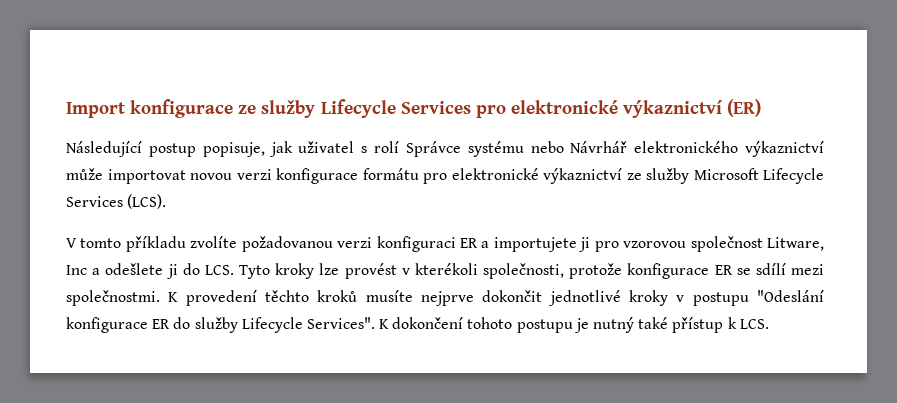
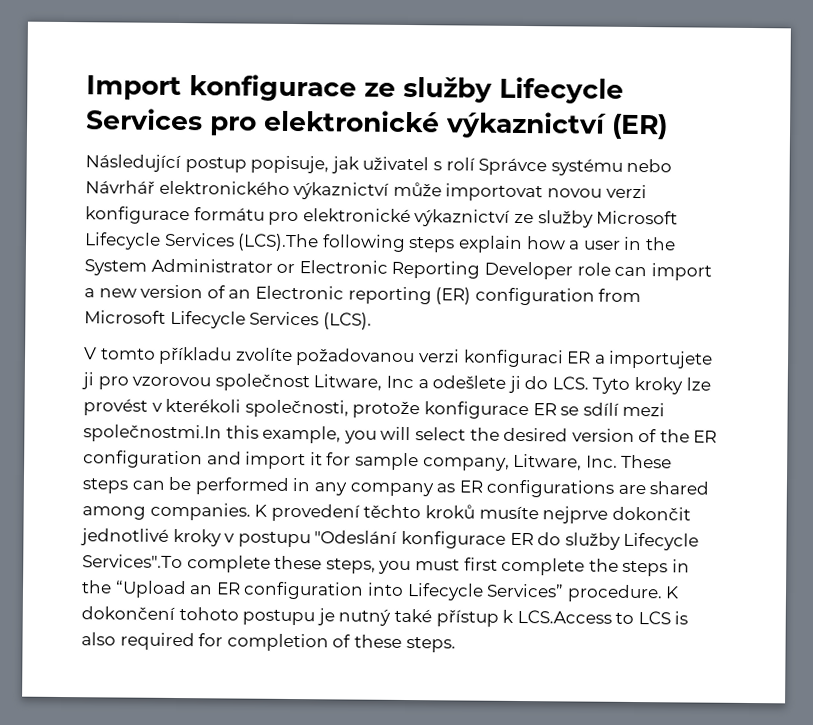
- Následující postup popisuje, jak uživatel s rolí Správce systému nebo Návrhář elektronického výkaznictví může importovat novou verzi konfigurace formátu pro elektronické výkaznictví ze služby Microsoft Lifecycle Services (LCS).
+ Následující postup popisuje, jak uživatel s rolí Správce systému nebo Návrhář elektronického výkaznictví může importovat novou verzi konfigurace formátu pro elektronické výkaznictví ze služby Microsoft Lifecycle Services (LCS).The following steps explain how a user in the System Administrator or Electronic Reporting Developer role can import a new version of an Electronic reporting (ER) configuration from Microsoft Lifecycle Services (LCS).
- V tomto příkladu zvolíte požadovanou verzi konfiguraci ER a importujete ji pro vzorovou společnost Litware, Inc a odešlete ji do LCS. Tyto kroky lze provést v kterékoli společnosti, protože konfigurace ER se sdílí mezi společnostmi.
+ V tomto příkladu zvolíte požadovanou verzi konfiguraci ER a importujete ji pro vzorovou společnost Litware, Inc a odešlete ji do LCS. Tyto kroky lze provést v kterékoli společnosti, protože konfigurace ER se sdílí mezi společnostmi.In this example, you will select the desired version of the ER configuration and import it for sample company, Litware, Inc. These steps can be performed in any company as ER configurations are shared among companies.
- K provedení těchto kroků musíte nejprve dokončit jednotlivé kroky v postupu "Odeslání konfigurace ER do služby Lifecycle Services".
+ K provedení těchto kroků musíte nejprve dokončit jednotlivé kroky v postupu "Odeslání konfigurace ER do služby Lifecycle Services".To complete these steps, you must first complete the steps in the “Upload an ER configuration into Lifecycle Services” procedure.
- K dokončení tohoto postupu je nutný také přístup k LCS.
+ K dokončení tohoto postupu je nutný také přístup k LCS.Access to LCS is also required for completion of these steps.

